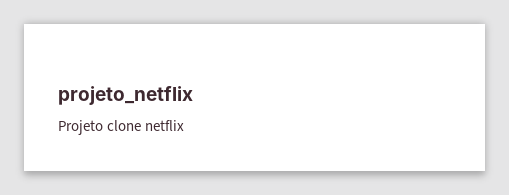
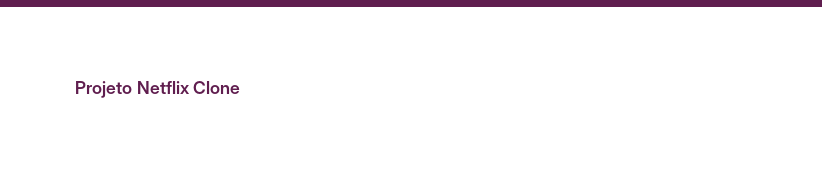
- projeto_netflix
- Projeto clone netflix
+ Projeto Netflix Clone

